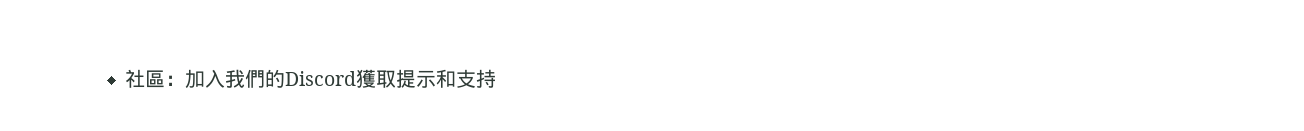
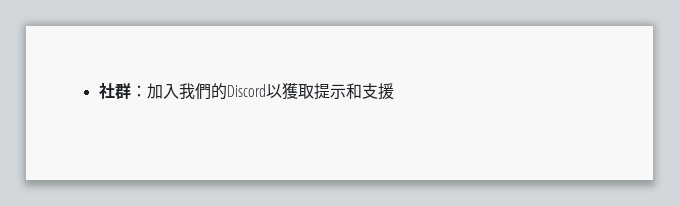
- 社區：加入我們的Discord獲取提示和支持
+ 社群：加入我們的Discord以獲取提示和支援

